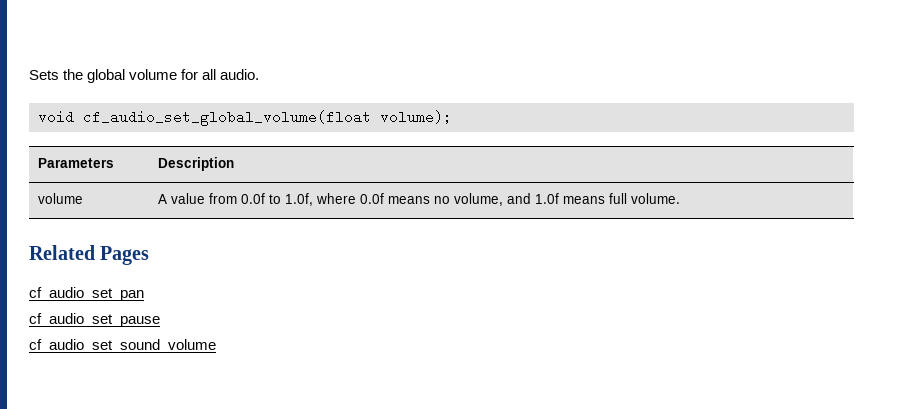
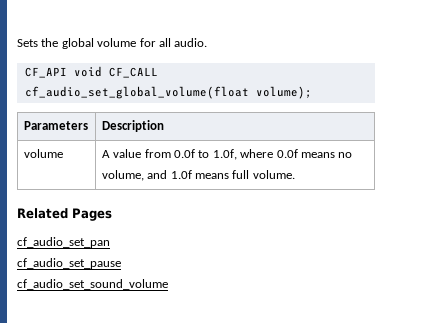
- void cf_audio_set_global_volume(float volume);
+ CF_API void CF_CALL cf_audio_set_global_volume(float volume);

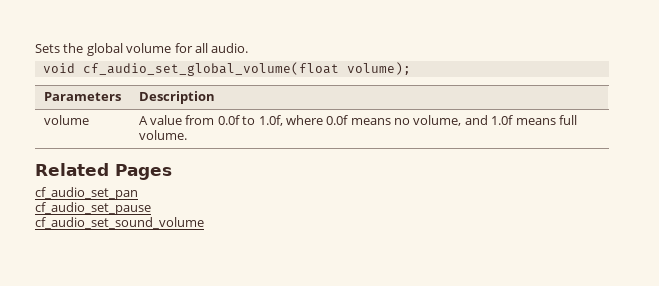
- CF_API void CF_CALL cf_audio_set_global_volume(float volume);
+ void cf_audio_set_global_volume(float volume);

